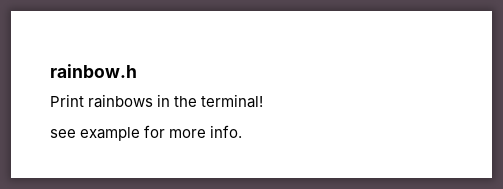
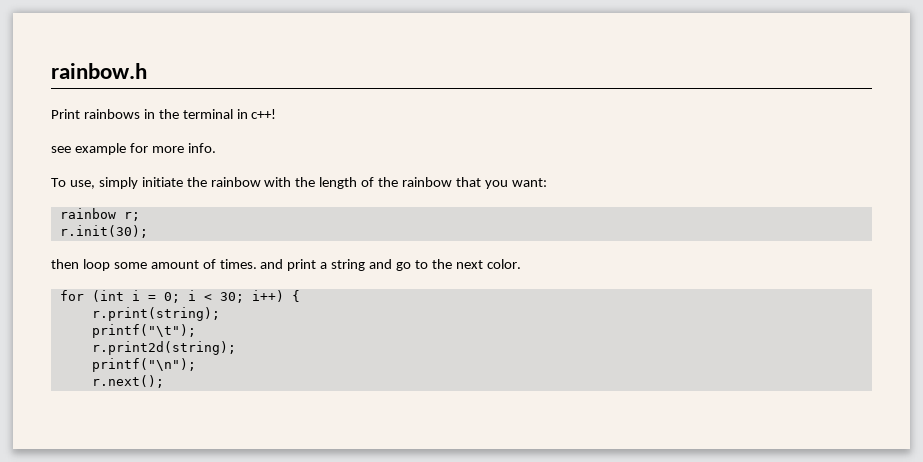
- Print rainbows in the terminal!
+ Print rainbows in the terminal in c++!
+ To use, simply initiate the rainbow with the length of the rainbow that you want:
+ rainbow r;
+ r.init(30);
+ then loop some amount of times. and print a string and go to the next color.
+ for (int i = 0; i < 30; i++) {
+ r.print(string);
+ printf("\t");
+ r.print2d(string);
+ printf("\n");
+ r.next();

